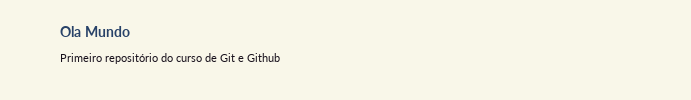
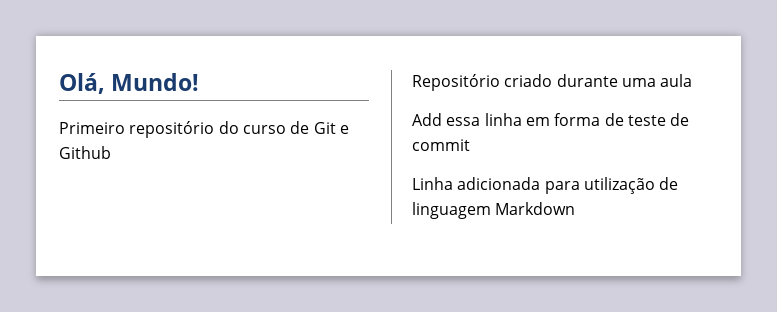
- Ola Mundo
+ Olá, Mundo!
+ Repositório criado durante uma aula
+ Add essa linha em forma de teste de commit
+ Linha adicionada para utilização de linguagem Markdown

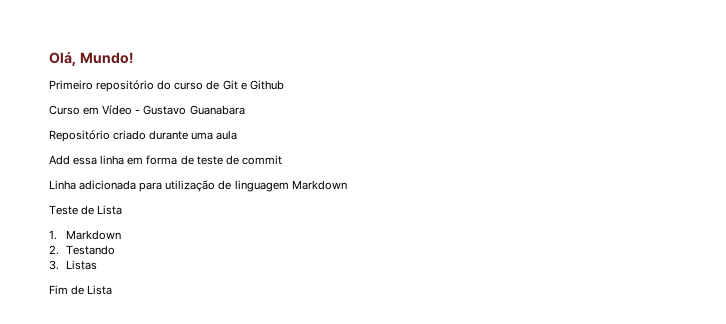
+ Curso em Vídeo - Gustavo Guanabara
+ Teste de Lista
+ 1. Markdown
+ 2. Testando
+ 3. Listas
+ Fim de Lista

